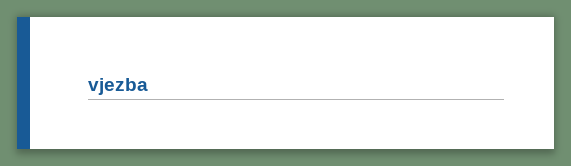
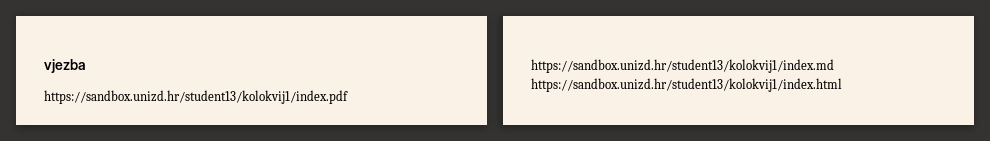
+ https://sandbox.unizd.hr/student13/kolokvij1/index.pdf https://sandbox.unizd.hr/student13/kolokvij1/index.md https://sandbox.unizd.hr/student13/kolokvij1/index.html

